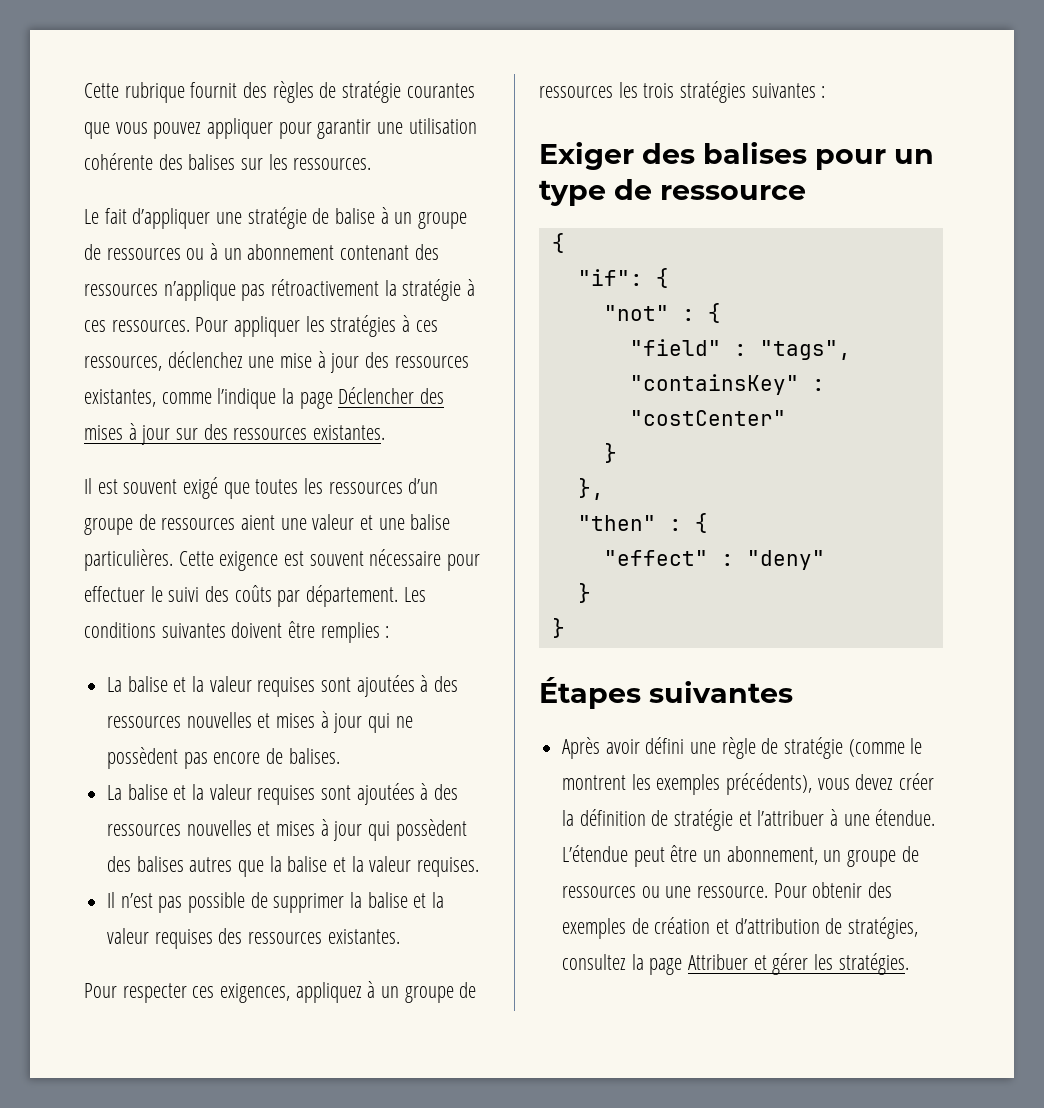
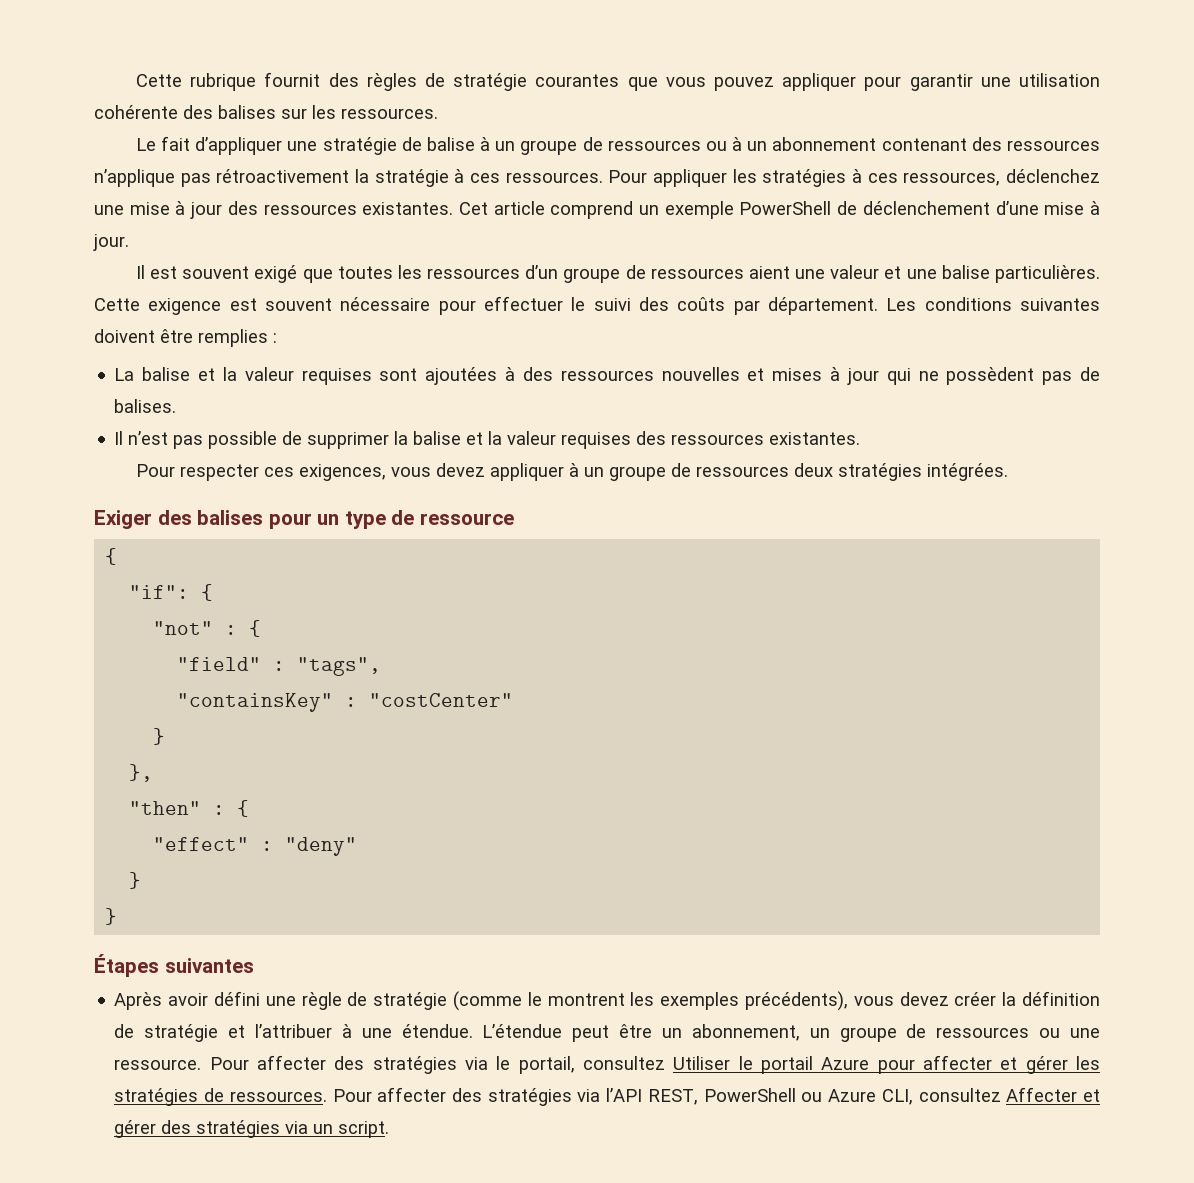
- Pour appliquer les stratégies à ces ressources, déclenchez une mise à jour des ressources existantes, comme l’indique la page Déclencher des mises à jour sur des ressources existantes.
+ Pour appliquer les stratégies à ces ressources, déclenchez une mise à jour des ressources existantes. Cet article comprend un exemple PowerShell de déclenchement d’une mise à jour.
- La balise et la valeur requises sont ajoutées à des ressources nouvelles et mises à jour qui ne possèdent pas encore de balises.
+ La balise et la valeur requises sont ajoutées à des ressources nouvelles et mises à jour qui ne possèdent pas de balises.
- La balise et la valeur requises sont ajoutées à des ressources nouvelles et mises à jour qui possèdent des balises autres que la balise et la valeur requises.
- Pour respecter ces exigences, appliquez à un groupe de ressources les trois stratégies suivantes :
+ Pour respecter ces exigences, vous devez appliquer à un groupe de ressources deux stratégies intégrées.
- Pour obtenir des exemples de création et d’attribution de stratégies, consultez la page Attribuer et gérer les stratégies.
+ Pour affecter des stratégies via le portail, consultez Utiliser le portail Azure pour affecter et gérer les stratégies de ressources. Pour affecter des stratégies via l’API REST, PowerShell ou Azure CLI, consultez Affecter et gérer des stratégies via un script.

